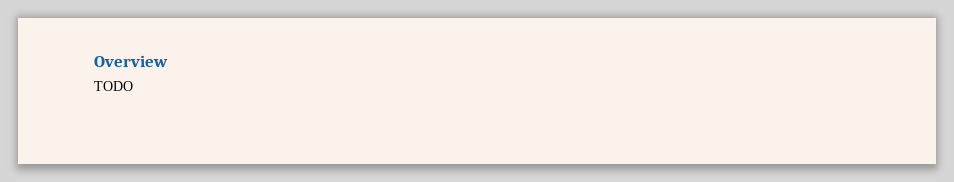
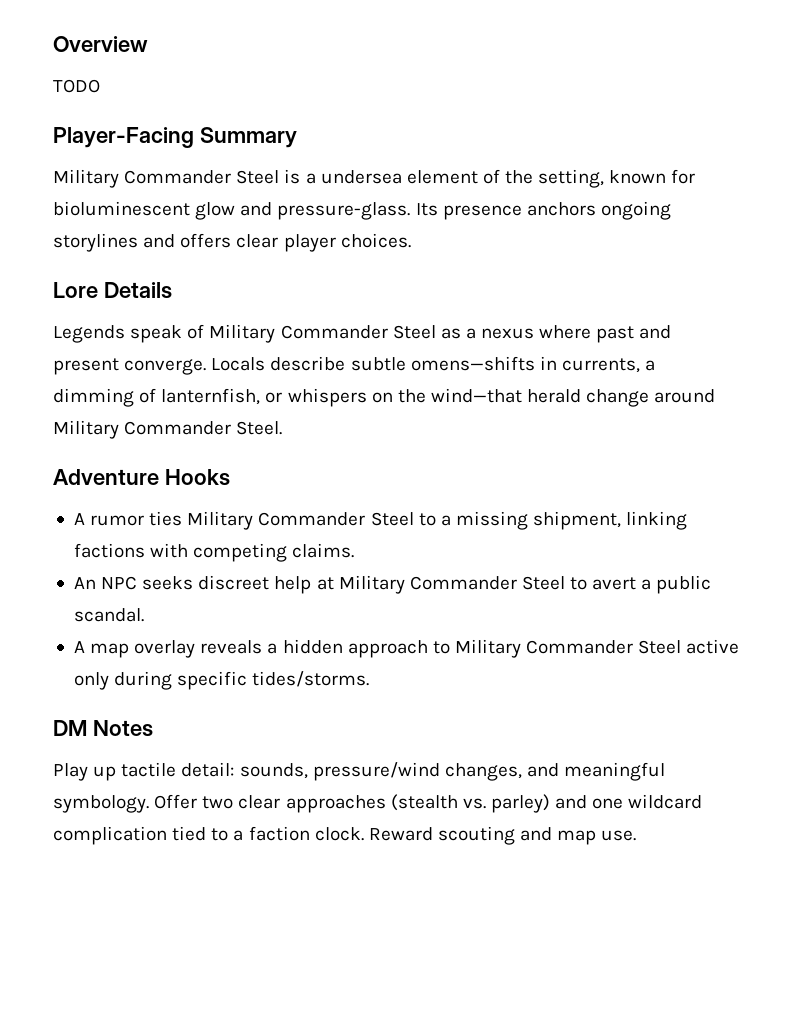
+ Player-Facing Summary
+ Military Commander Steel is a undersea element of the setting, known for bioluminescent glow and pressure-glass. Its presence anchors ongoing storylines and offers clear player choices.
+ Lore Details
+ Legends speak of Military Commander Steel as a nexus where past and present converge. Locals describe subtle omens—shifts in currents, a dimming of lanternfish, or whispers on the wind—that herald change around Military Commander Steel.
+ Adventure Hooks
+ A rumor ties Military Commander Steel to a missing shipment, linking factions with competing claims.
+ An NPC seeks discreet help at Military Commander Steel to avert a public scandal.
+ A map overlay reveals a hidden approach to Military Commander Steel active only during specific tides/storms.
+ DM Notes
+ Play up tactile detail: sounds, pressure/wind changes, and meaningful symbology. Offer two clear approaches (stealth vs. parley) and one wildcard complication tied to a faction clock. Reward scouting and map use.

